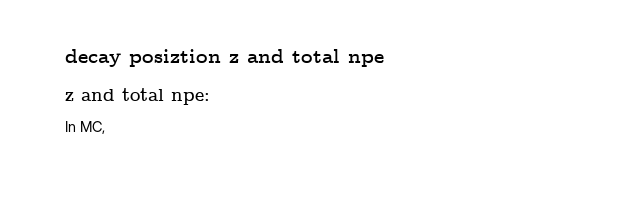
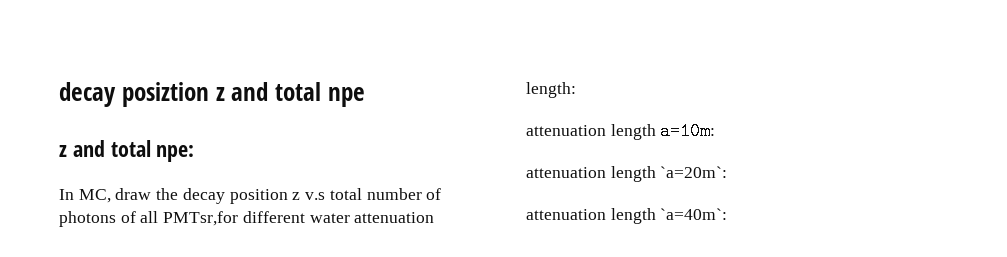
- In MC,
+ In MC, draw the decay position z v.s total number of photons of all PMTsr,for different water attenuation length:
+ attenuation length a=10m:
+ attenuation length `a=20m`:
+ attenuation length `a=40m`:

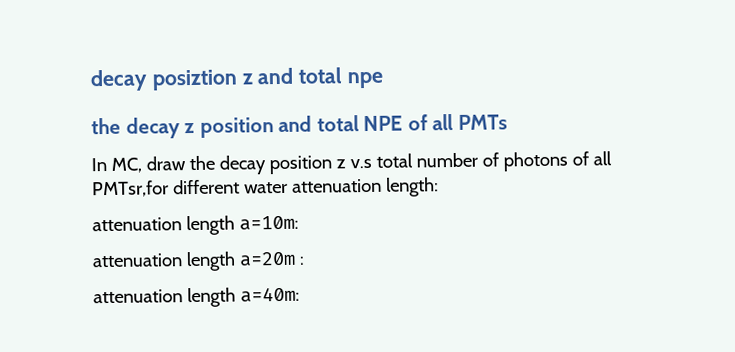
- z and total npe:
+ the decay z position and total NPE of all PMTs
- attenuation length `a=20m`:
- attenuation length `a=40m`:
+ attenuation length a=20m :
+ attenuation length a=40m:

